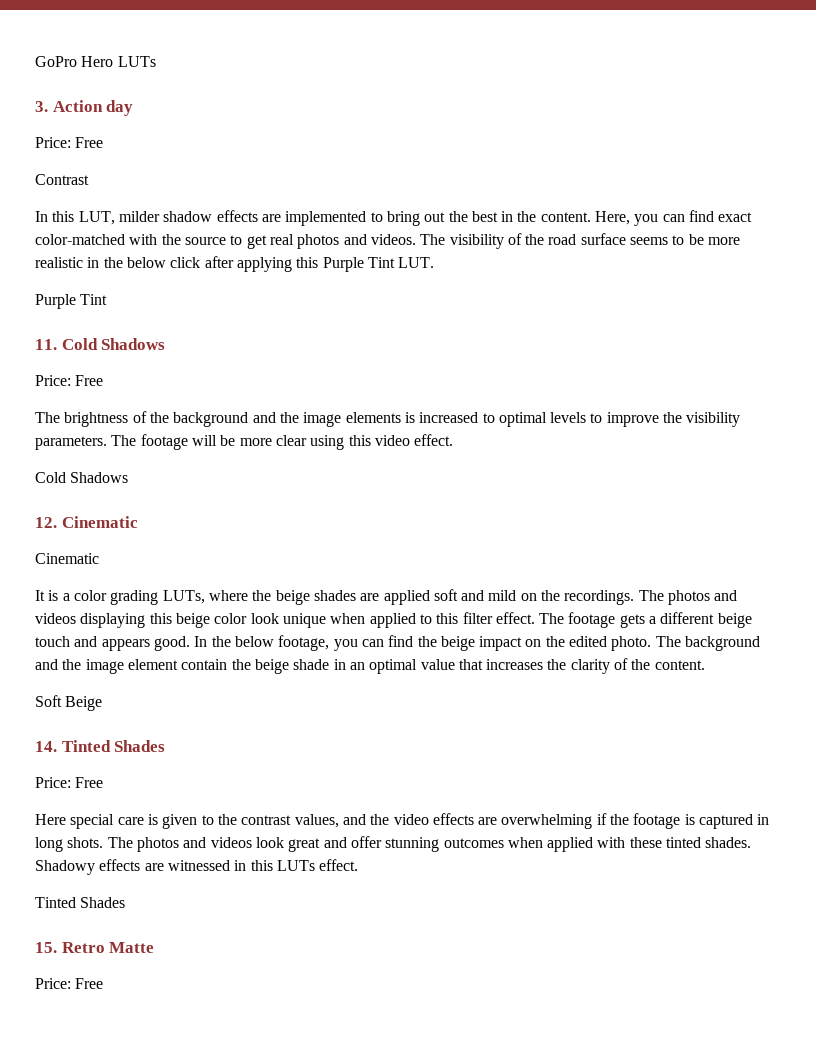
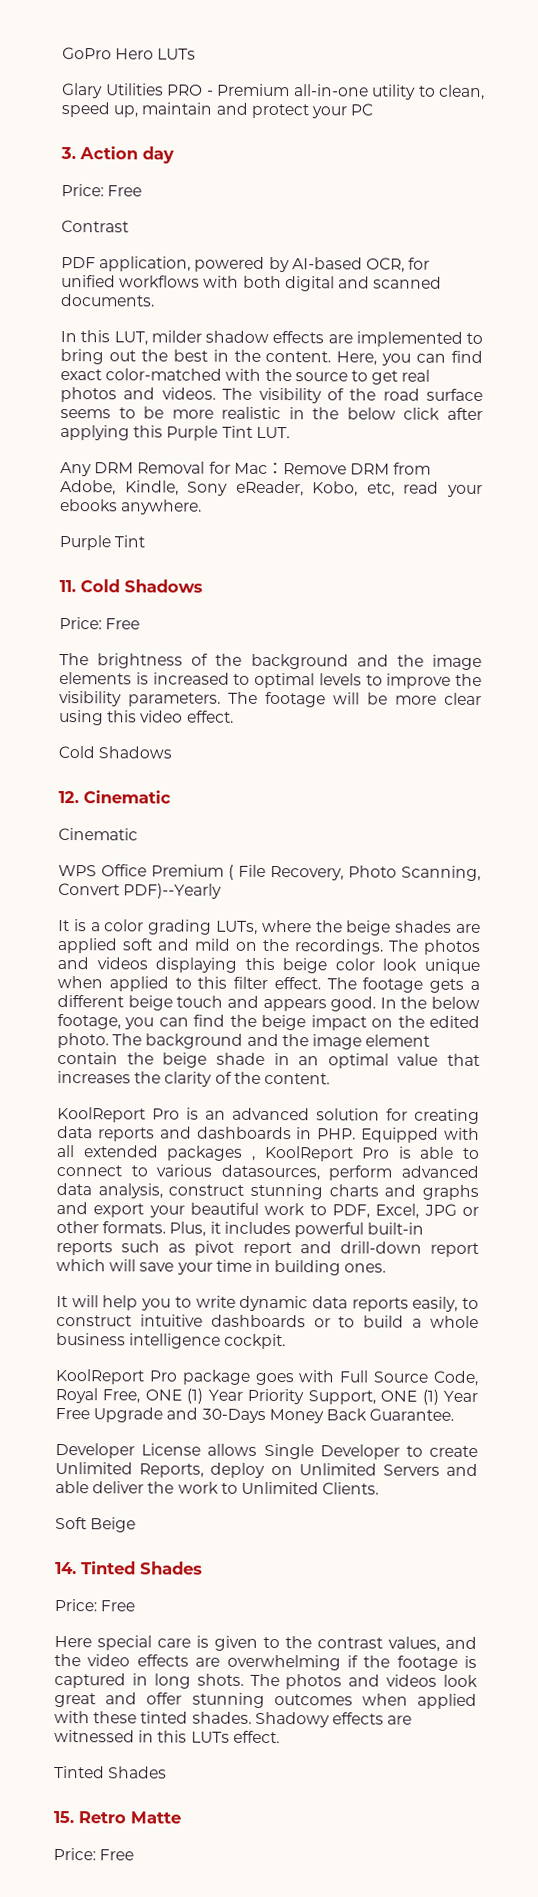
+ Glary Utilities PRO - Premium all-in-one utility to clean, speed up, maintain and protect your PC
+ PDF application, powered by AI-based OCR, for unified workflows with both digital and scanned documents.
+ Any DRM Removal for Mac：Remove DRM from Adobe, Kindle, Sony eReader, Kobo, etc, read your ebooks anywhere.
+ WPS Office Premium ( File Recovery, Photo Scanning, Convert PDF)--Yearly
+ KoolReport Pro is an advanced solution for creating data reports and dashboards in PHP. Equipped with all extended packages , KoolReport Pro is able to connect to various datasources, perform advanced data analysis, construct stunning charts and graphs and export your beautiful work to PDF, Excel, JPG or other formats. Plus, it includes powerful built-in reports such as pivot report and drill-down report which will save your time in building ones.
+ It will help you to write dynamic data reports easily, to construct intuitive dashboards or to build a whole business intelligence cockpit.
+ KoolReport Pro package goes with Full Source Code, Royal Free, ONE (1) Year Priority Support, ONE (1) Year Free Upgrade and 30-Days Money Back Guarantee.
+ Developer License allows Single Developer to create Unlimited Reports, deploy on Unlimited Servers and able deliver the work to Unlimited Clients.

